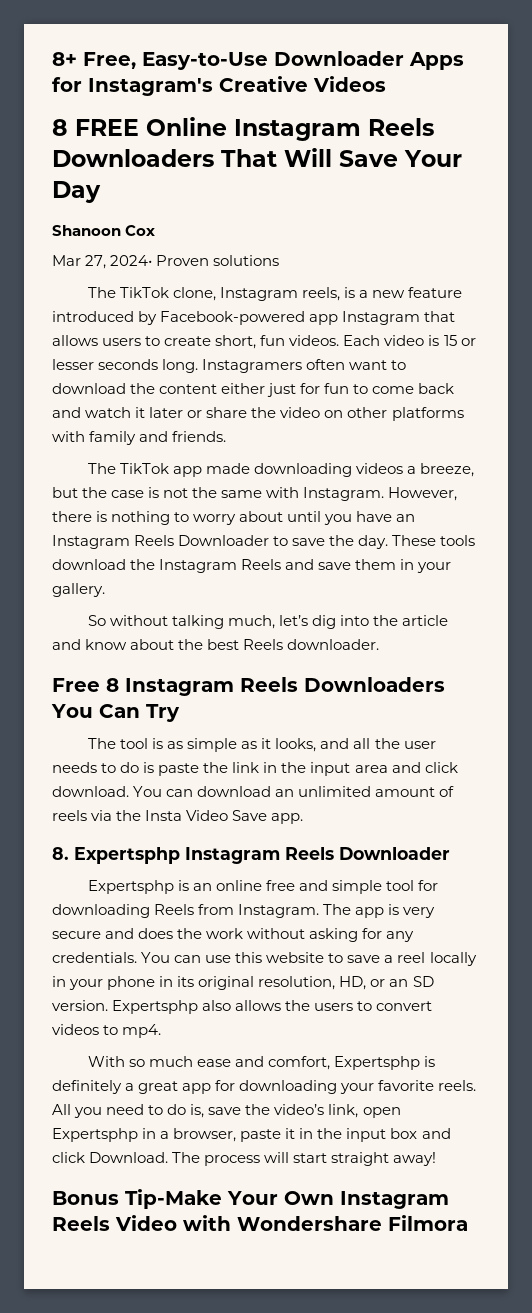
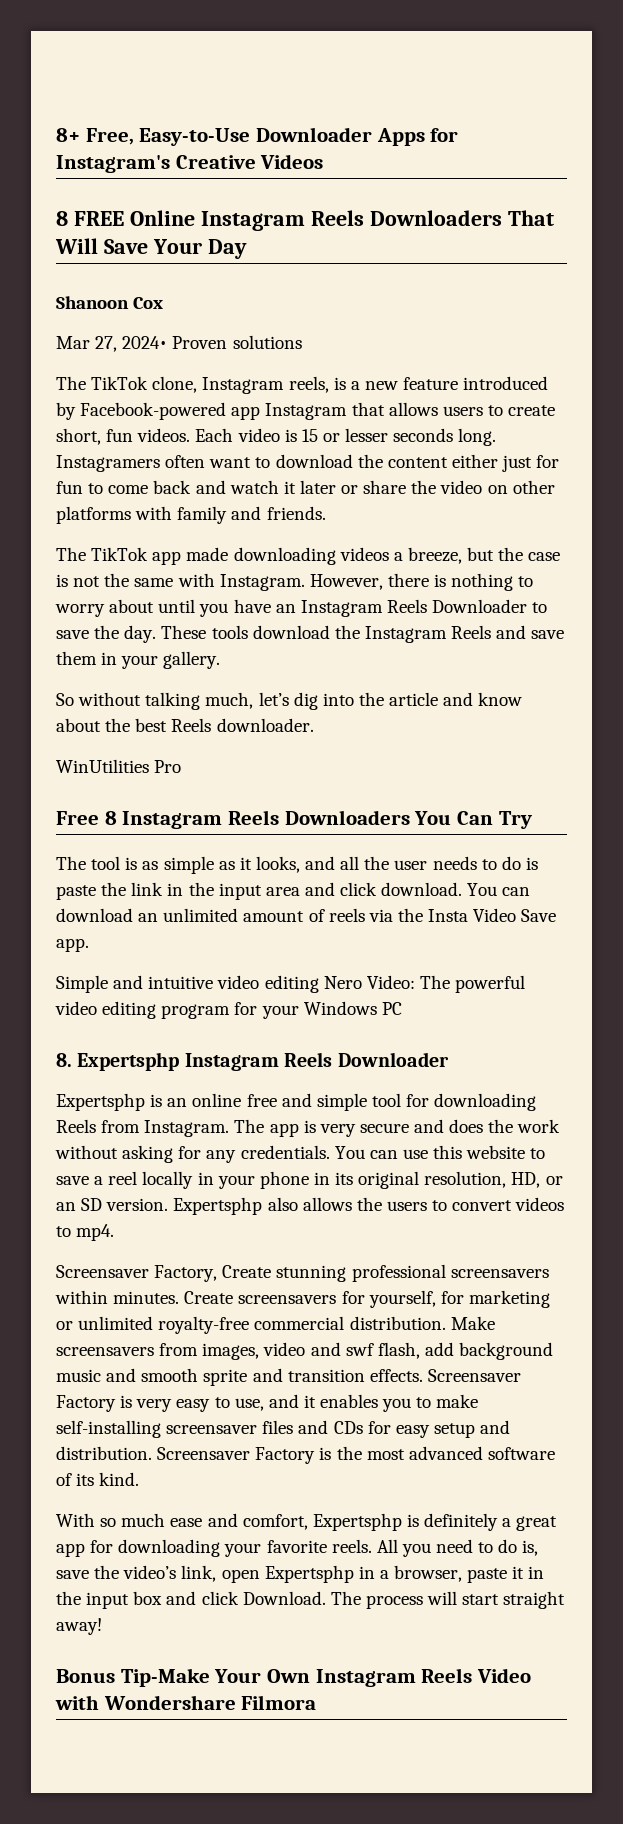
+ WinUtilities Pro
+ Simple and intuitive video editing Nero Video: The powerful video editing program for your Windows PC
+ Screensaver Factory, Create stunning professional screensavers within minutes. Create screensavers for yourself, for marketing or unlimited royalty-free commercial distribution. Make screensavers from images, video and swf flash, add background music and smooth sprite and transition effects. Screensaver Factory is very easy to use, and it enables you to make self-installing screensaver files and CDs for easy setup and distribution. Screensaver Factory is the most advanced software of its kind.

